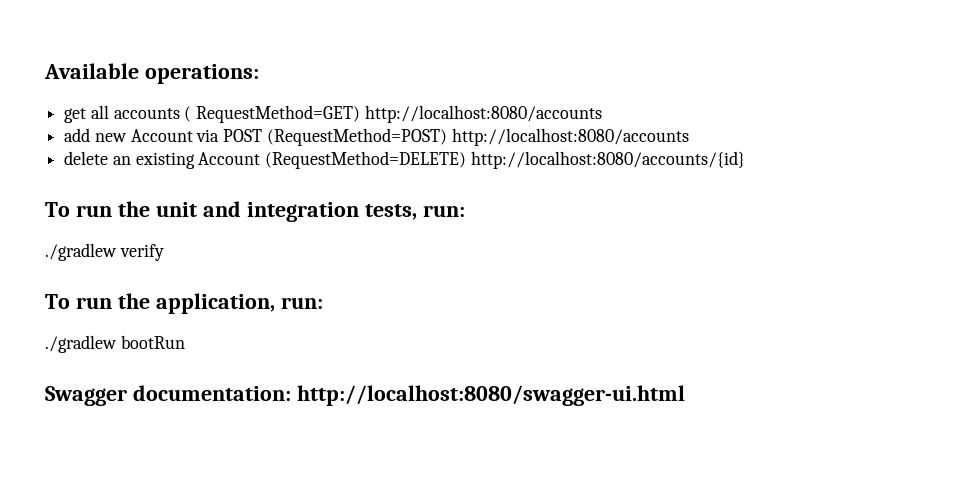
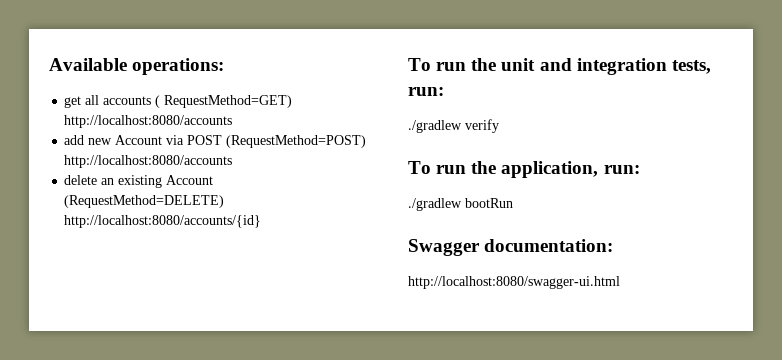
- Swagger documentation: http://localhost:8080/swagger-ui.html
+ Swagger documentation:
+ http://localhost:8080/swagger-ui.html

